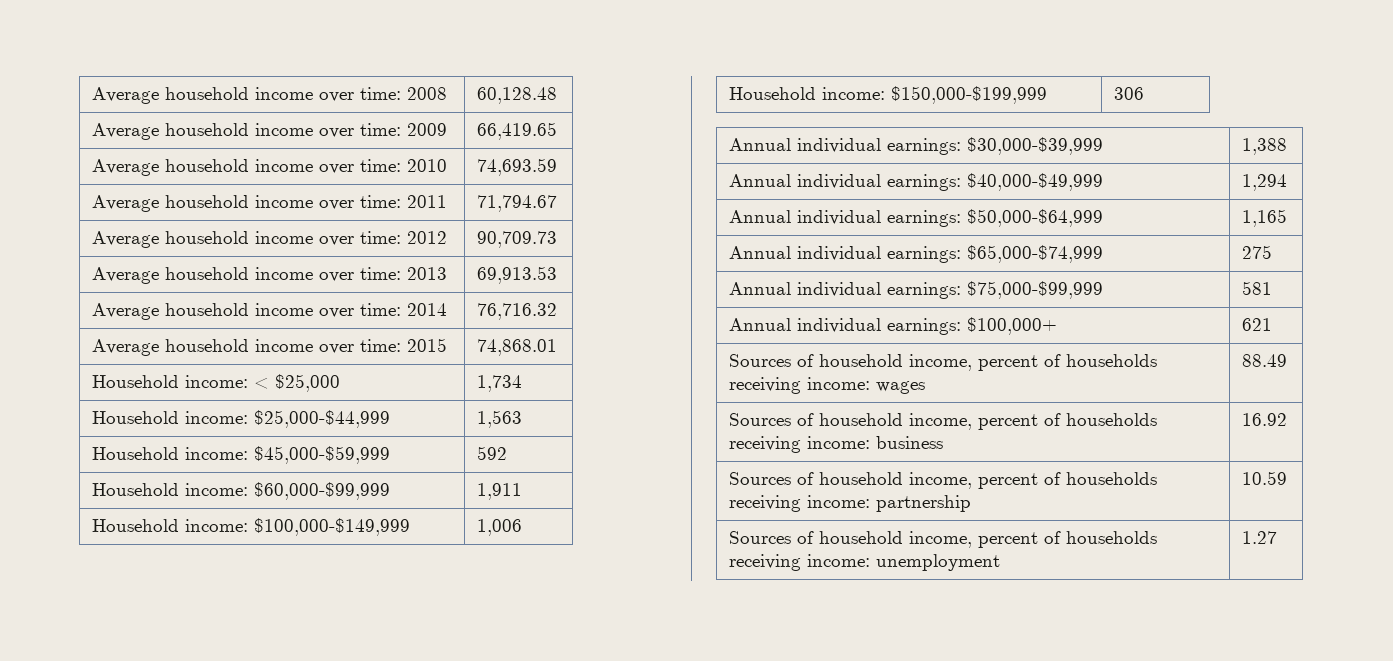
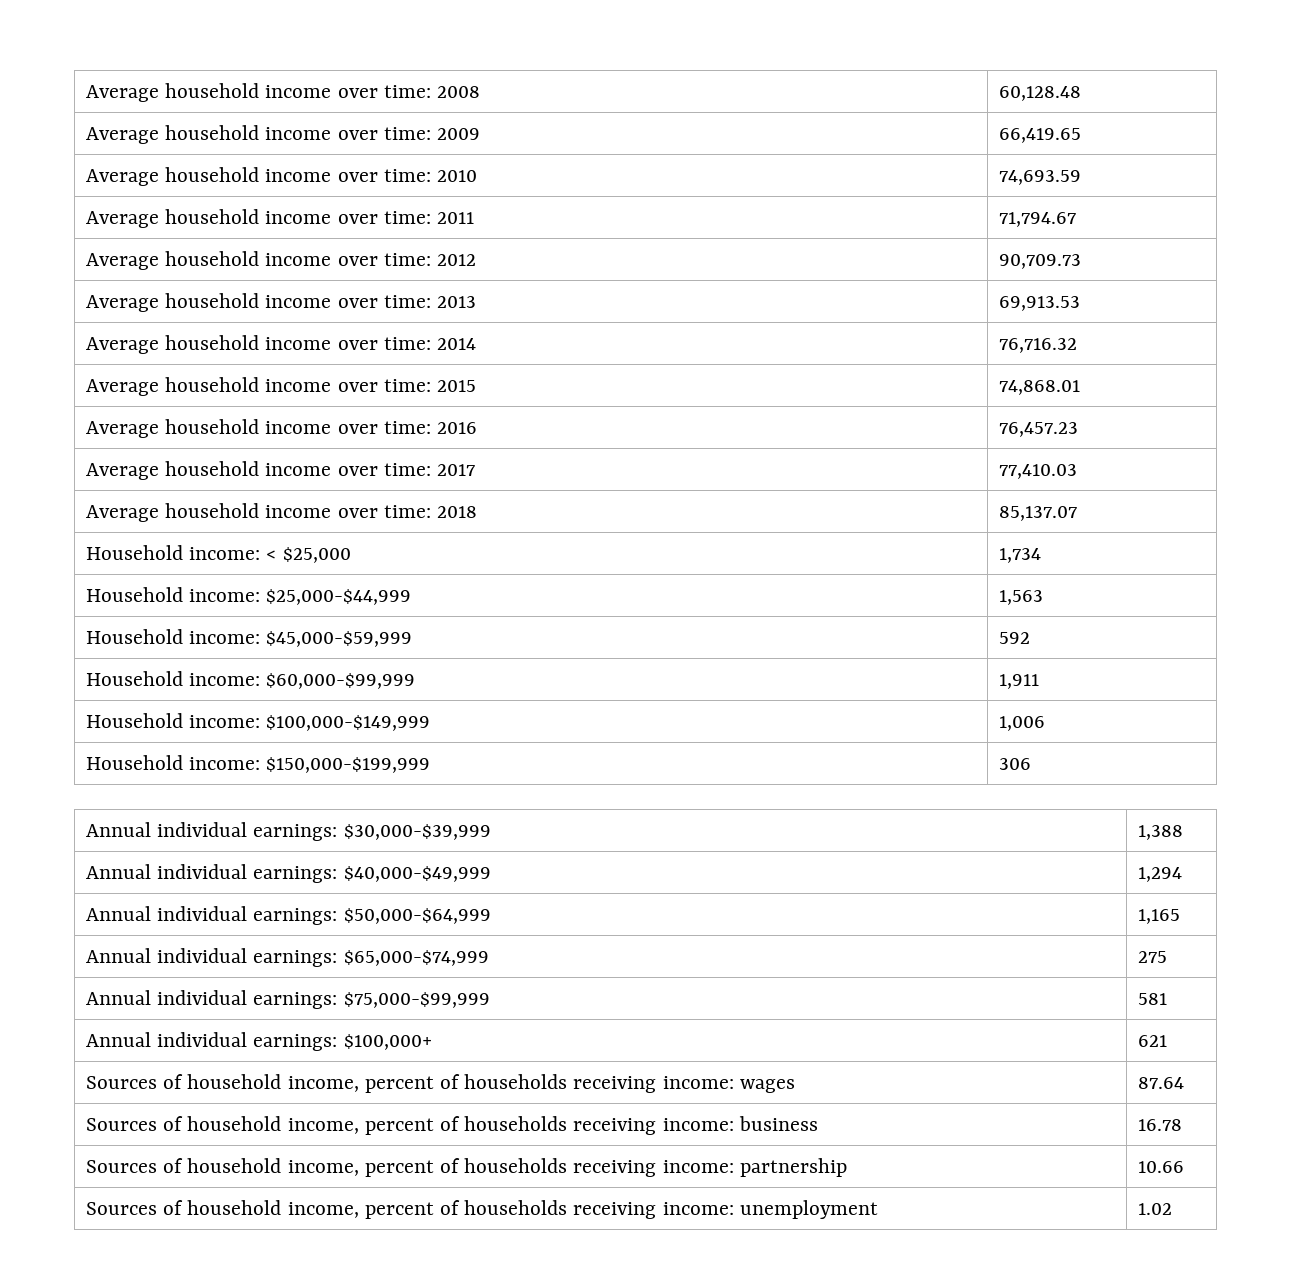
+ Average household income over time: 2016 | 76,457.23
+ Average household income over time: 2017 | 77,410.03
+ Average household income over time: 2018 | 85,137.07
- Sources of household income, percent of households receiving income: wages | 88.49
+ Sources of household income, percent of households receiving income: wages | 87.64
- Sources of household income, percent of households receiving income: business | 16.92
+ Sources of household income, percent of households receiving income: business | 16.78
- Sources of household income, percent of households receiving income: partnership | 10.59
+ Sources of household income, percent of households receiving income: partnership | 10.66
- Sources of household income, percent of households receiving income: unemployment | 1.27
+ Sources of household income, percent of households receiving income: unemployment | 1.02

